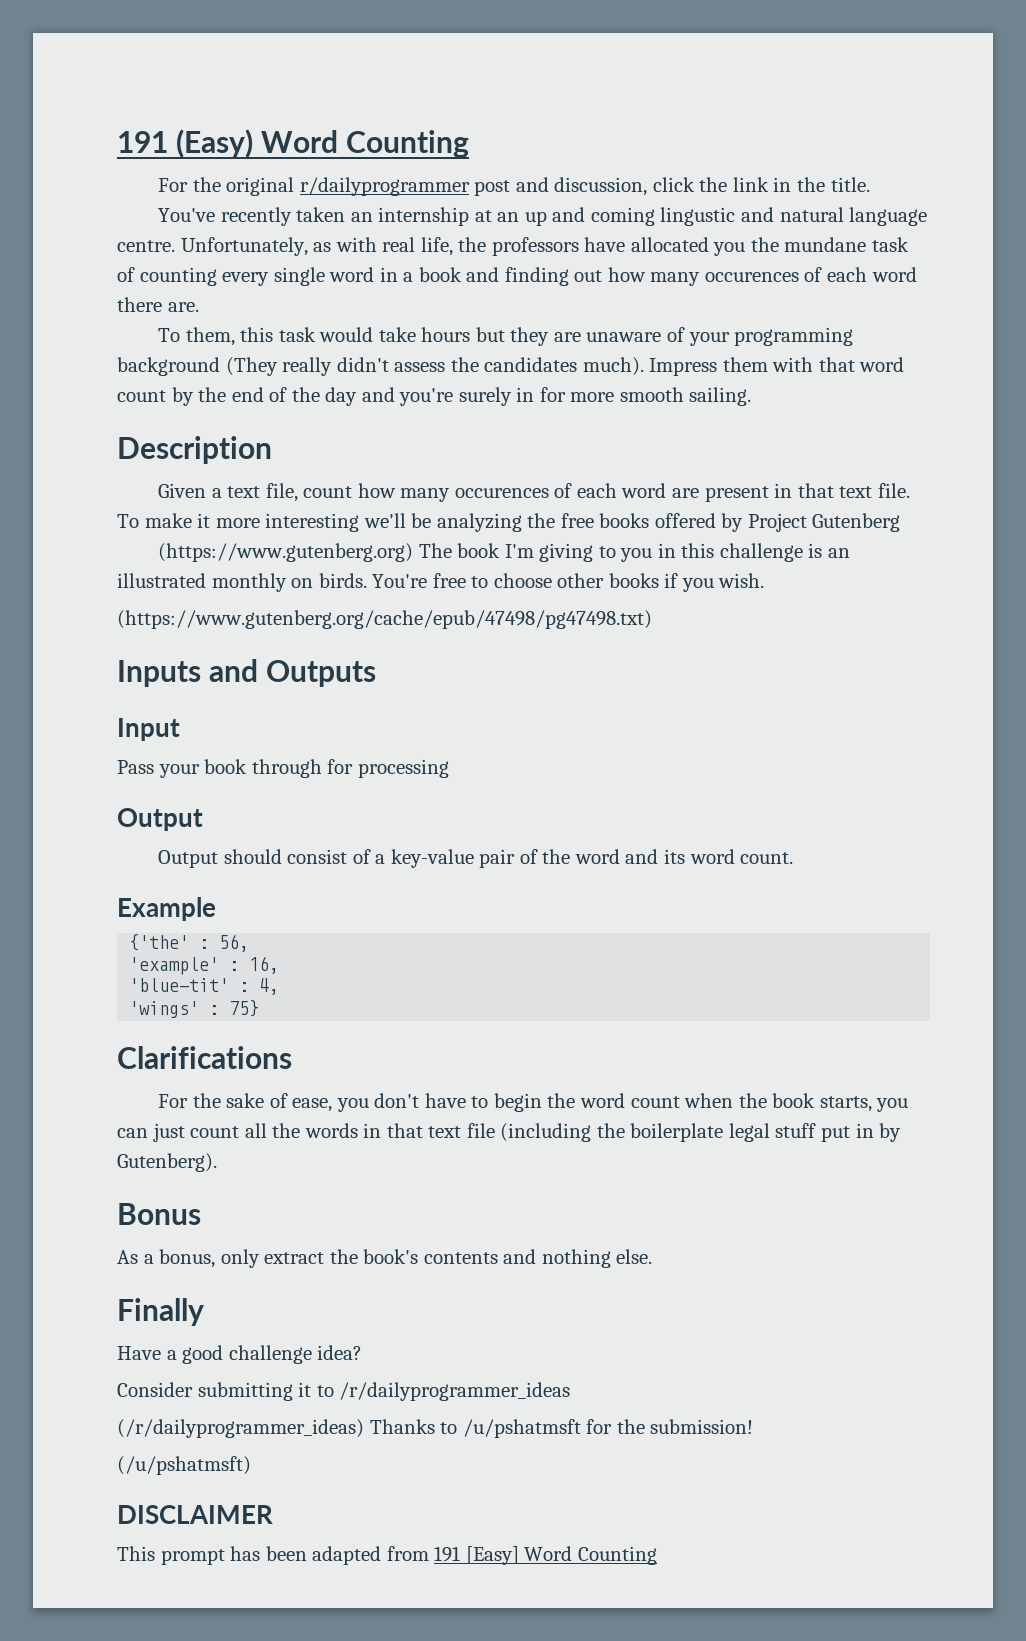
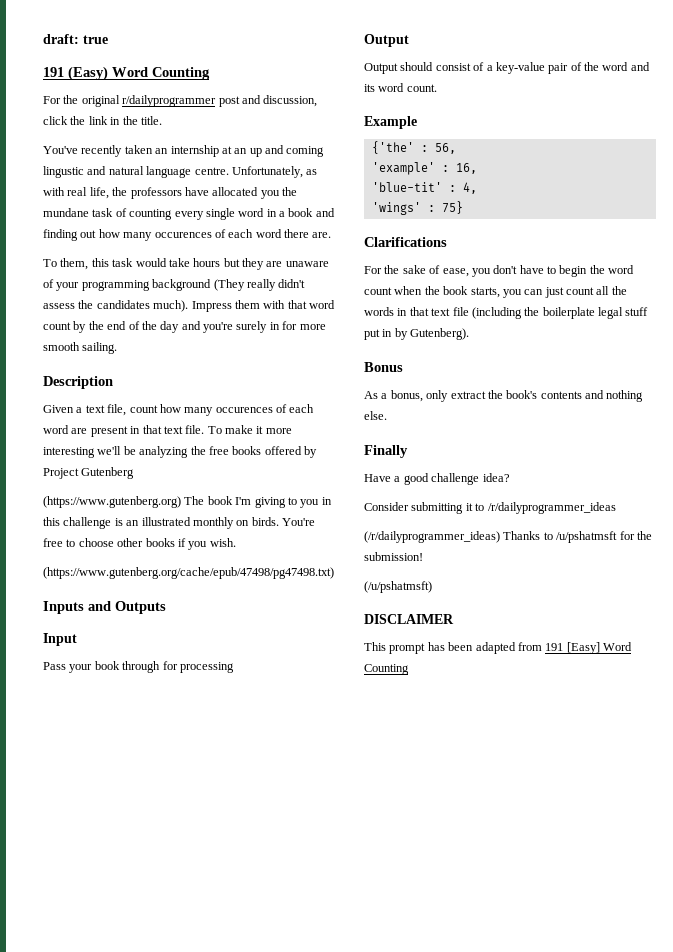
+ draft: true

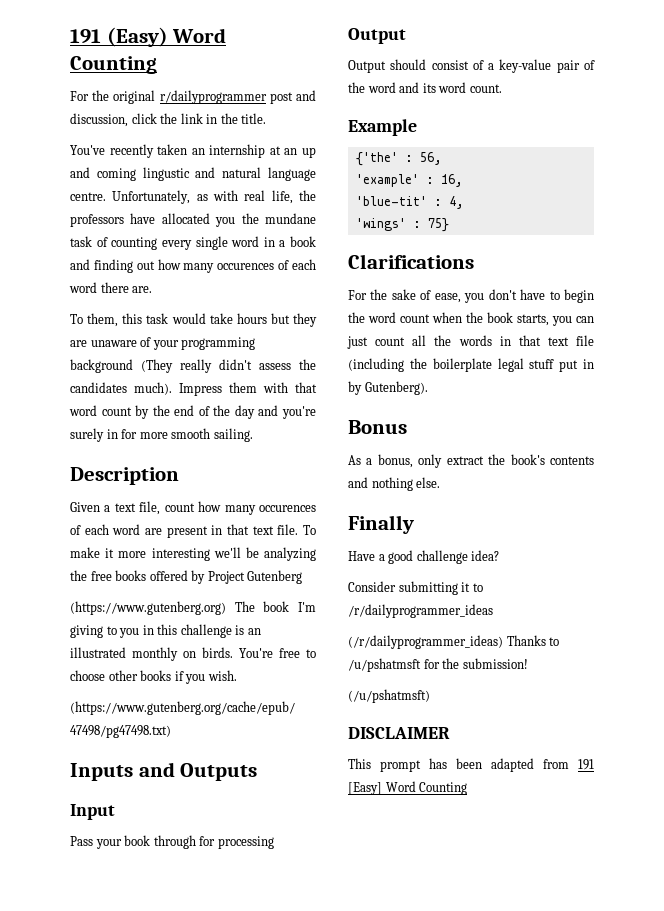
- draft: true

